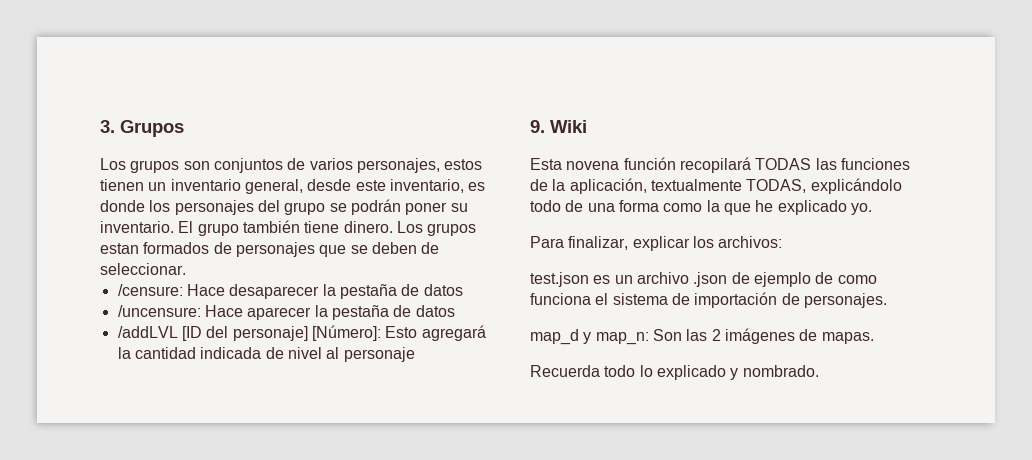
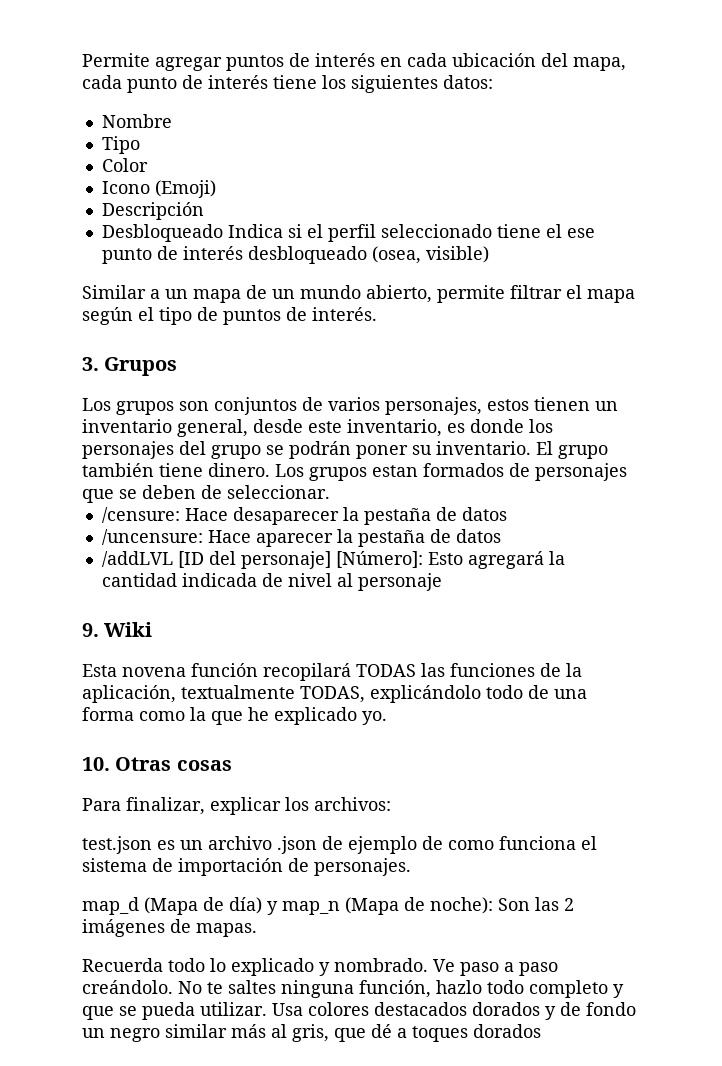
+ Permite agregar puntos de interés en cada ubicación del mapa, cada punto de interés tiene los siguientes datos:
+ Nombre
+ Tipo
+ Color
+ Icono (Emoji)
+ Descripción
+ Desbloqueado Indica si el perfil seleccionado tiene el ese punto de interés desbloqueado (osea, visible)
+ Similar a un mapa de un mundo abierto, permite filtrar el mapa según el tipo de puntos de interés.
+ 10. Otras cosas
- map_d y map_n: Son las 2 imágenes de mapas.
+ map_d (Mapa de día) y map_n (Mapa de noche): Son las 2 imágenes de mapas.
+ Ve paso a paso creándolo. No te saltes ninguna función, hazlo todo completo y que se pueda utilizar. Usa colores destacados dorados y de fondo un negro similar más al gris, que dé a toques dorados

